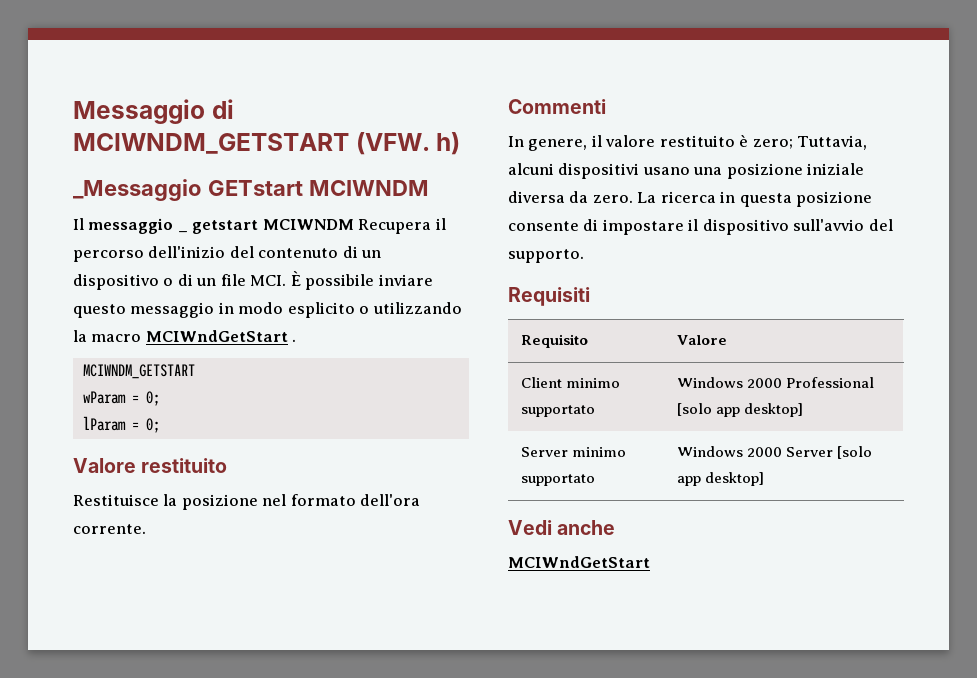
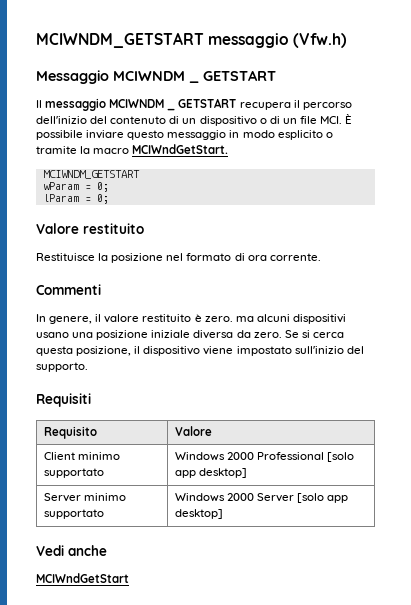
- Messaggio di MCIWNDM_GETSTART (VFW. h)
- _Messaggio GETstart MCIWNDM
+ MCIWNDM_GETSTART messaggio (Vfw.h)
+ Messaggio MCIWNDM _ GETSTART
- Il messaggio _ getstart MCIWNDM Recupera il percorso dell'inizio del contenuto di un dispositivo o di un file MCI. È possibile inviare questo messaggio in modo esplicito o utilizzando la macro MCIWndGetStart .
+ Il messaggio MCIWNDM _ GETSTART recupera il percorso dell'inizio del contenuto di un dispositivo o di un file MCI. È possibile inviare questo messaggio in modo esplicito o tramite la macro MCIWndGetStart.
- Restituisce la posizione nel formato dell'ora corrente.
+ Restituisce la posizione nel formato di ora corrente.
- In genere, il valore restituito è zero; Tuttavia, alcuni dispositivi usano una posizione iniziale diversa da zero.
+ In genere, il valore restituito è zero. ma alcuni dispositivi usano una posizione iniziale diversa da zero.
- La ricerca in questa posizione consente di impostare il dispositivo sull'avvio del supporto.
+ Se si cerca questa posizione, il dispositivo viene impostato sull'inizio del supporto.

